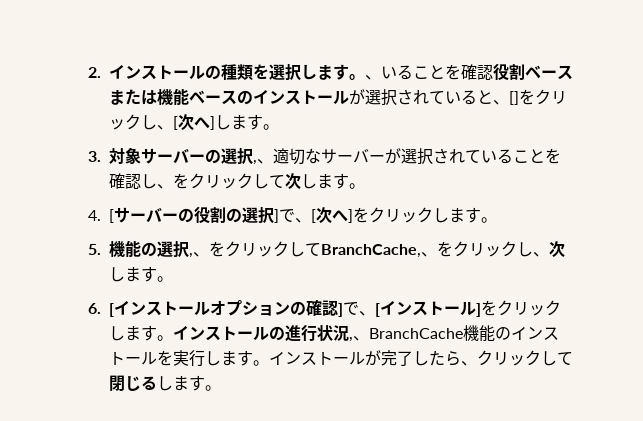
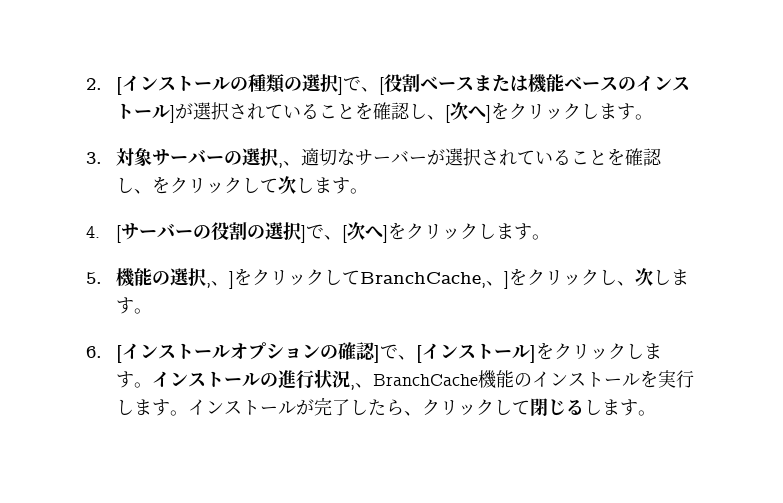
- 2.インストールの種類を選択します。、いることを確認役割ベースまたは機能ベースのインストールが選択されていると、[]をクリックし、[次へ]します。
+ 2. [インストールの種類の選択]で、[役割ベースまたは機能ベースのインストール]が選択されていることを確認し、[次へ]をクリックします。
- 5.機能の選択,、をクリックしてBranchCache,、をクリックし、次します。
+ 5.機能の選択,、]をクリックしてBranchCache,、]をクリックし、次します。

